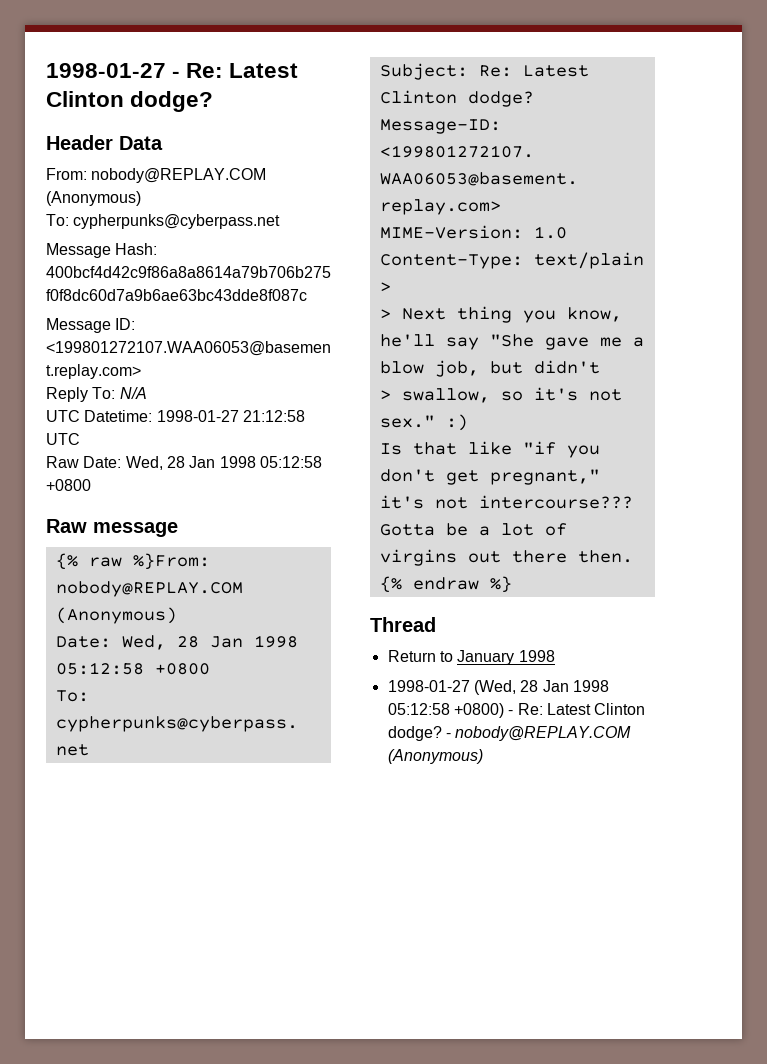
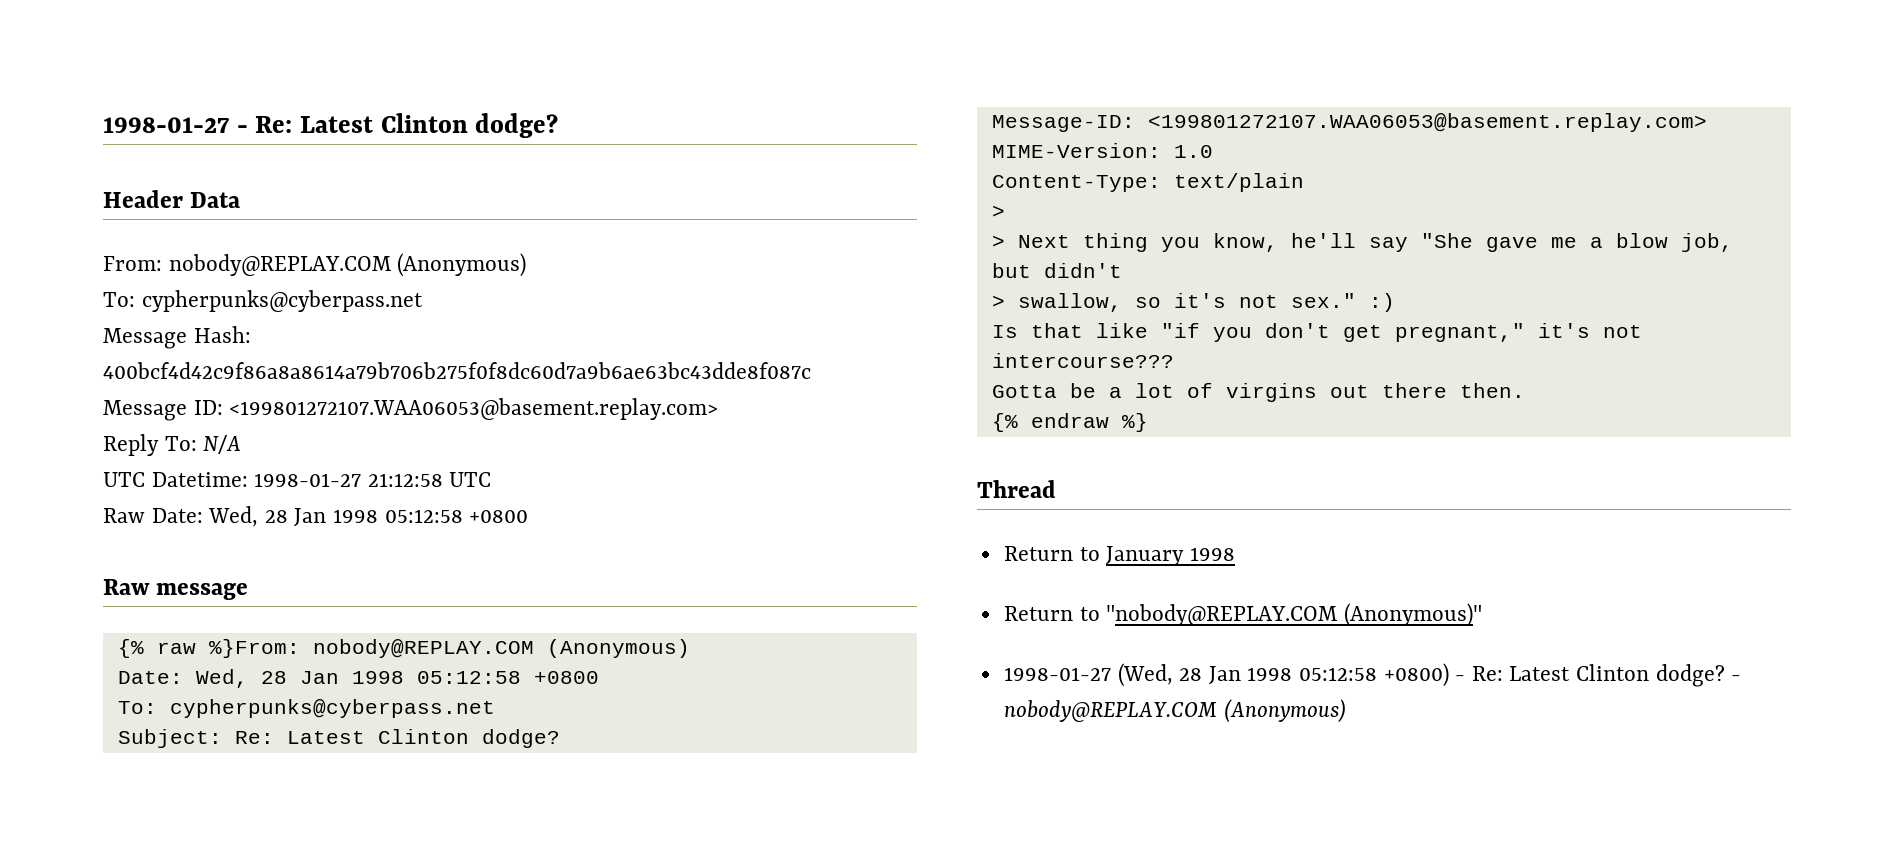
+ Return to "nobody@REPLAY.COM (Anonymous)"

